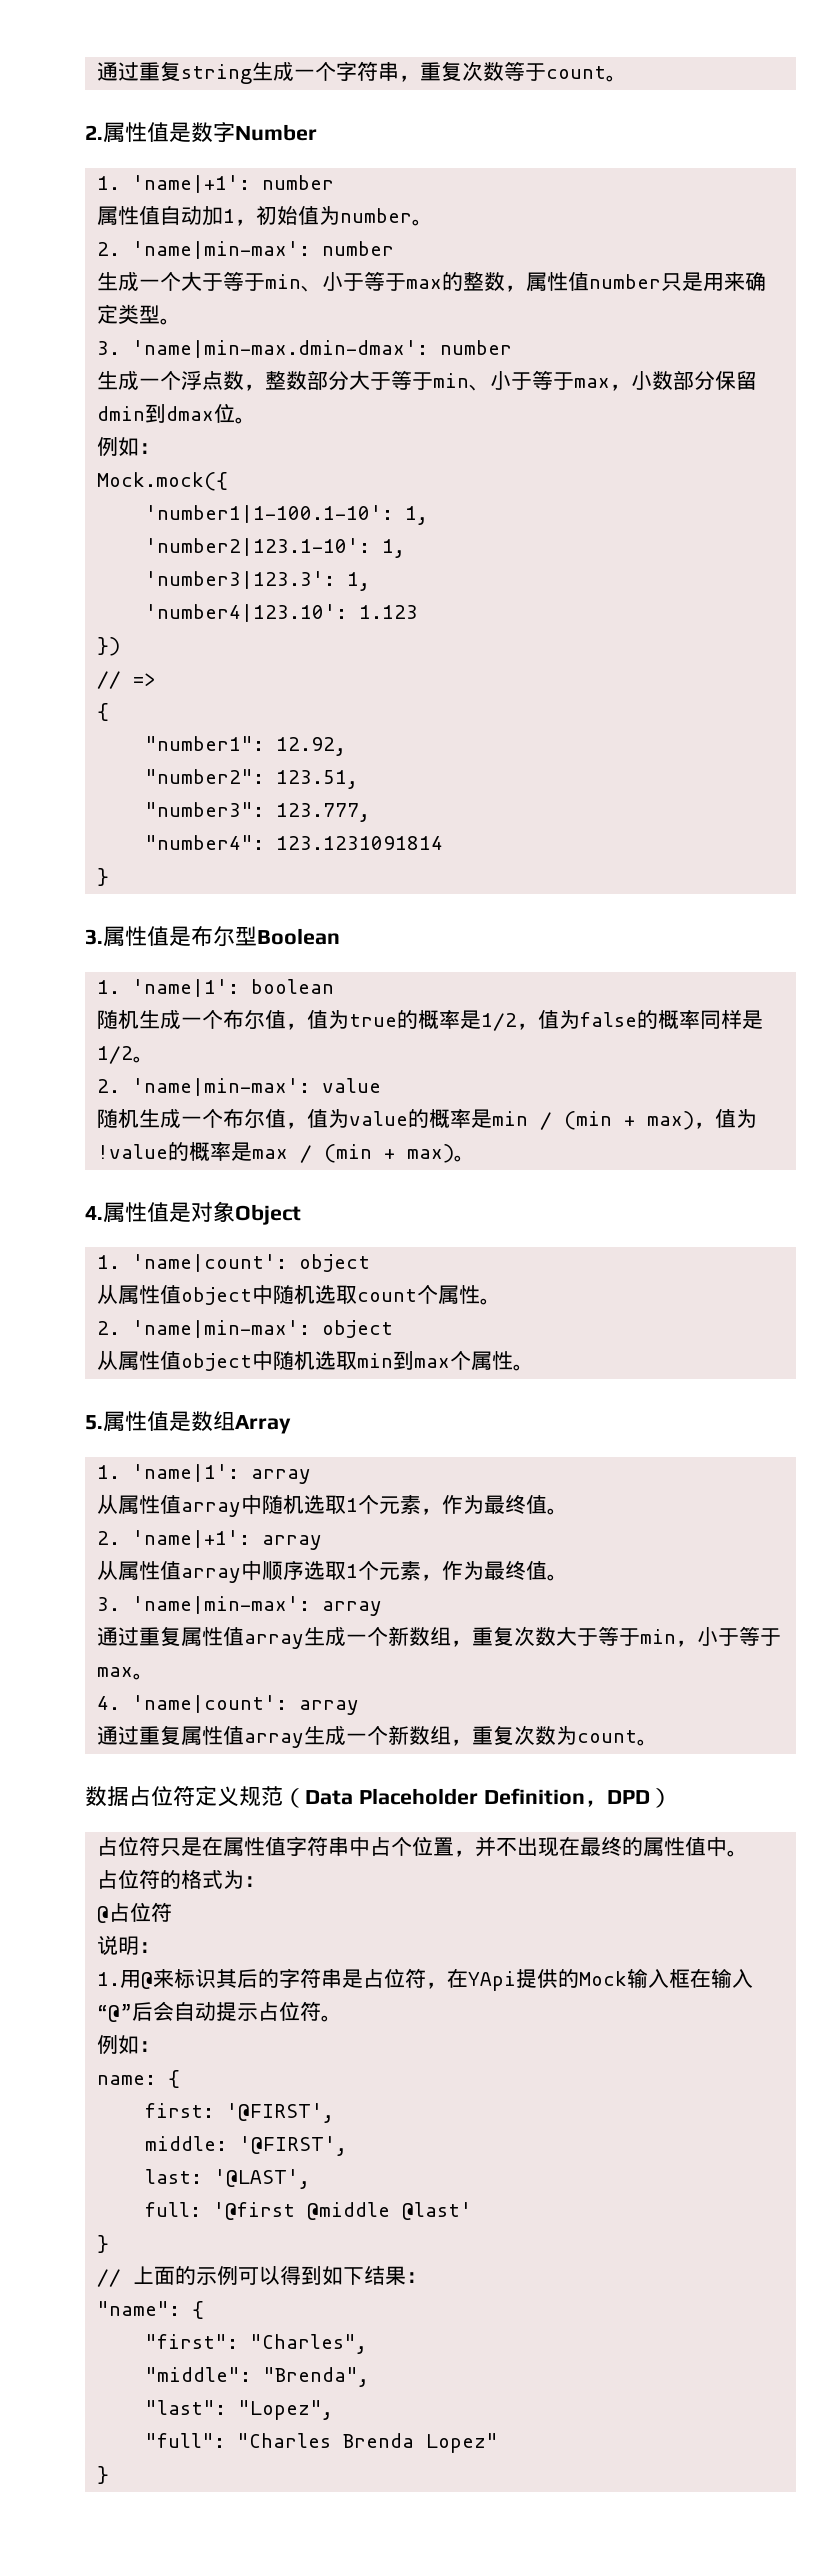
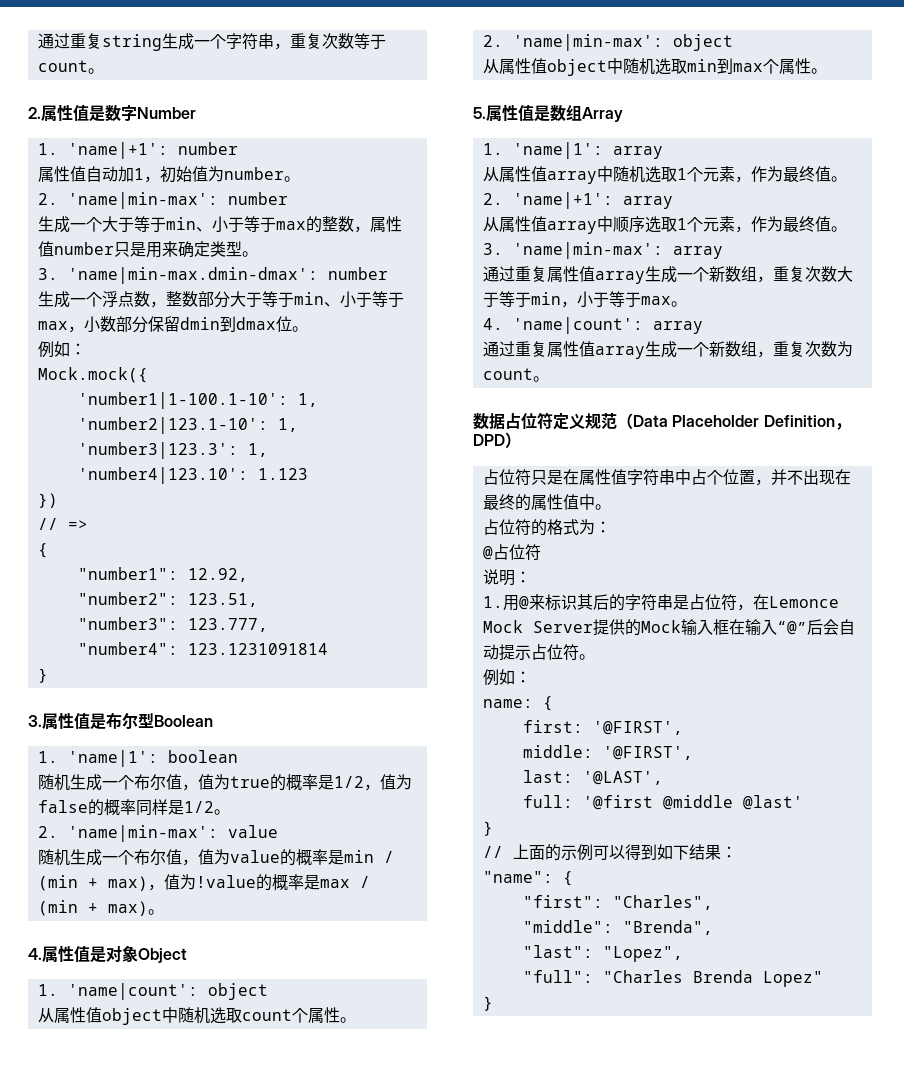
- 1.用@来标识其后的字符串是占位符，在YApi提供的Mock输入框在输入“@”后会自动提示占位符。
+ 1.用@来标识其后的字符串是占位符，在Lemonce Mock Server提供的Mock输入框在输入“@”后会自动提示占位符。

